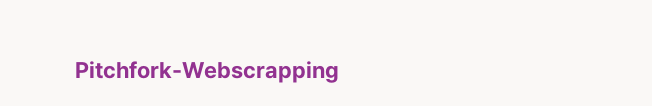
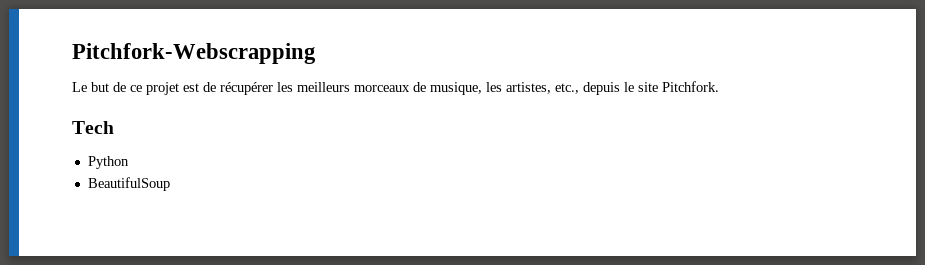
+ Le but de ce projet est de récupérer les meilleurs morceaux de musique, les artistes, etc., depuis le site Pitchfork.
+ Tech
+ Python
+ BeautifulSoup

